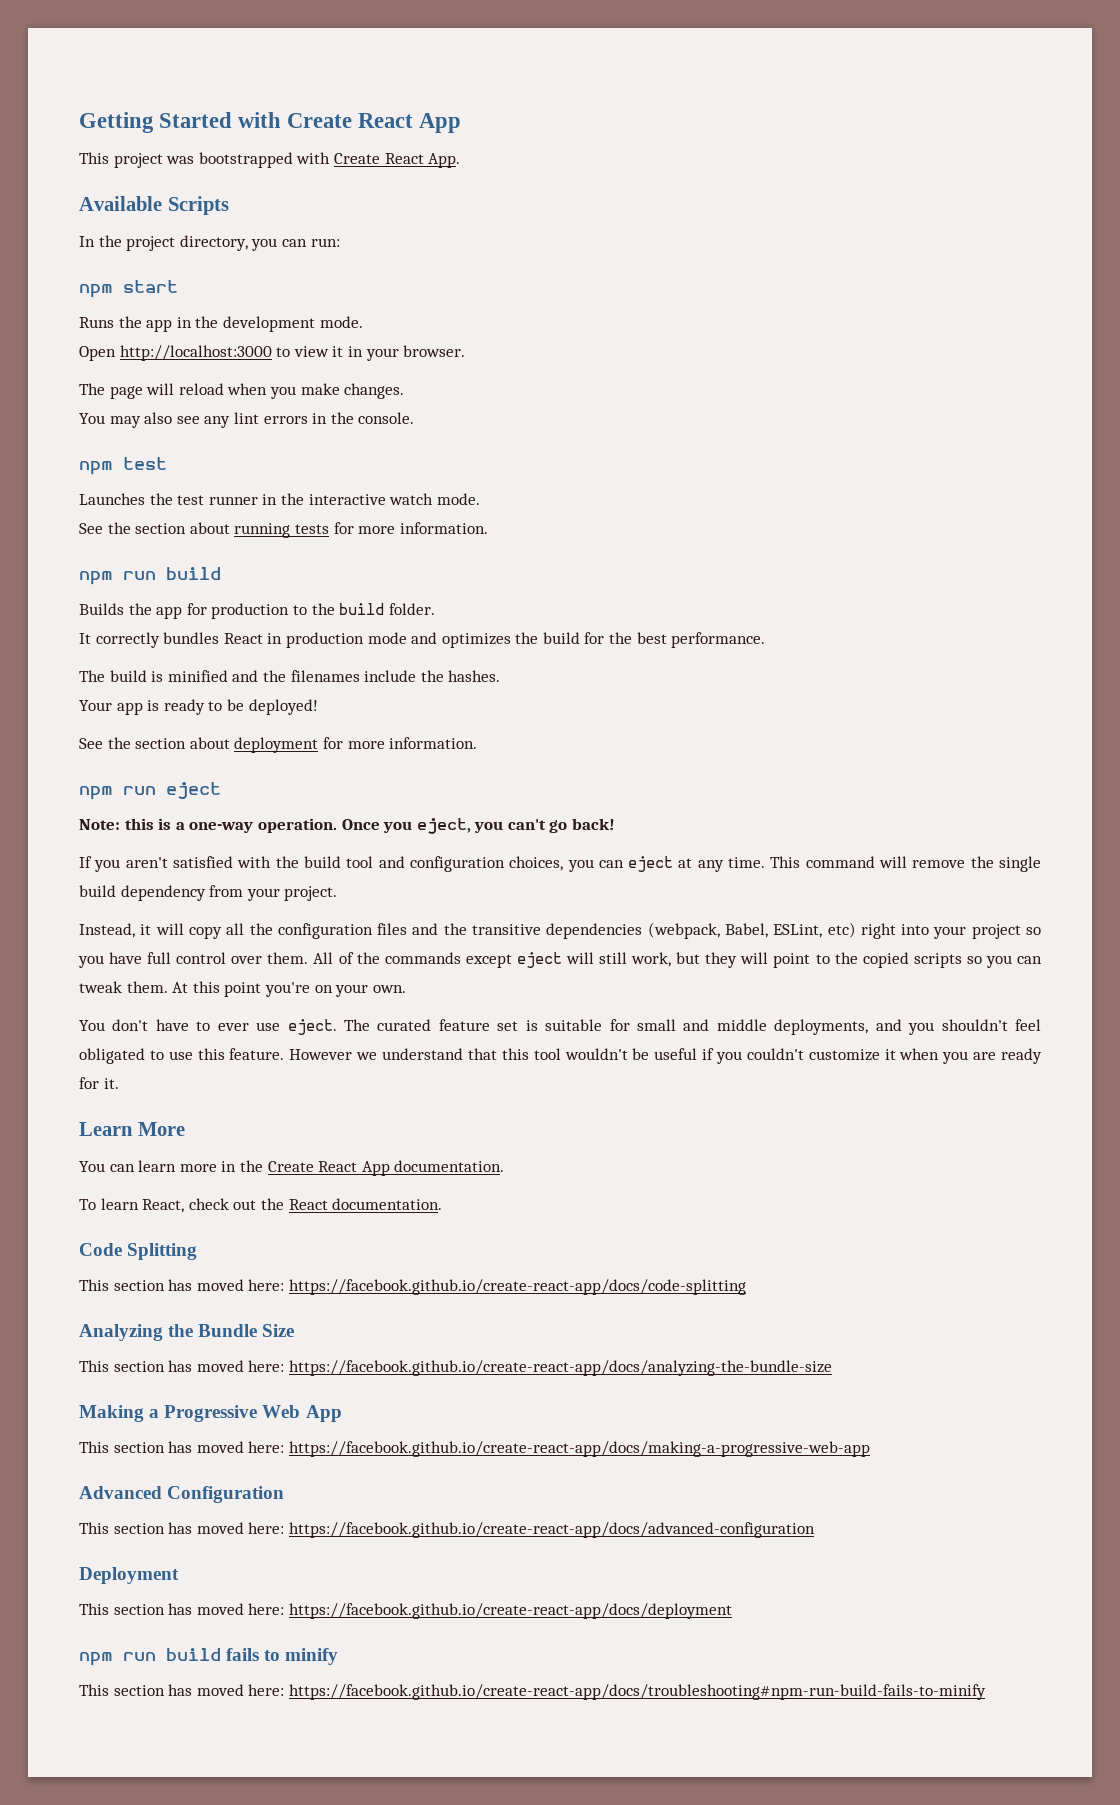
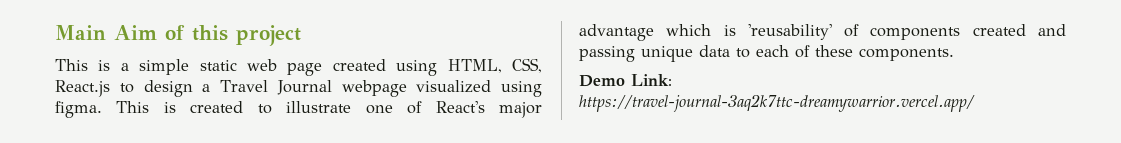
- Getting Started with Create React App
- This project was bootstrapped with Create React App.
- Available Scripts
- In the project directory, you can run:
- npm start
- Runs the app in the development mode.
- Open http://localhost:3000 to view it in your browser.
- The page will reload when you make changes.
- You may also see any lint errors in the console.
- npm test
- Launches the test runner in the interactive watch mode.
- See the section about running tests for more information.
- npm run build
- Builds the app for production to the build folder.
- It correctly bundles React in production mode and optimizes the build for the best performance.
- The build is minified and the filenames include the hashes.
- Your app is ready to be deployed!
- See the section about deployment for more information.
- npm run eject
- Note: this is a one-way operation. Once you eject, you can't go back!
- If you aren't satisfied with the build tool and configuration choices, you can eject at any time. This command will remove the single build dependency from your project.
- Instead, it will copy all the configuration files and the transitive dependencies (webpack, Babel, ESLint, etc) right into your project so you have full control over them. All of the commands except eject will still work, but they will point to the copied scripts so you can tweak them. At this point you're on your own.
- You don't have to ever use eject. The curated feature set is suitable for small and middle deployments, and you shouldn't feel obligated to use this feature. However we understand that this tool wouldn't be useful if you couldn't customize it when you are ready for it.
- Learn More
- You can learn more in the Create React App documentation.
- To learn React, check out the React documentation.
- Code Splitting
- This section has moved here: https://facebook.github.io/create-react-app/docs/code-splitting
- Analyzing the Bundle Size
- This section has moved here: https://facebook.github.io/create-react-app/docs/analyzing-the-bundle-size
- Making a Progressive Web App
- This section has moved here: https://facebook.github.io/create-react-app/docs/making-a-progressive-web-app
- Advanced Configuration
- This section has moved here: https://facebook.github.io/create-react-app/docs/advanced-configuration
- Deployment
- This section has moved here: https://facebook.github.io/create-react-app/docs/deployment
- npm run build fails to minify
- This section has moved here: https://facebook.github.io/create-react-app/docs/troubleshooting#npm-run-build-fails-to-minify
+ Main Aim of this project
+ This is a simple static web page created using HTML, CSS, React.js to design a Travel Journal webpage visualized using figma. This is created to illustrate one of React's major advantage which is 'reusability' of components created and passing unique data to each of these components.
+ Demo Link: https://travel-journal-3aq2k7ttc-dreamywarrior.vercel.app/

